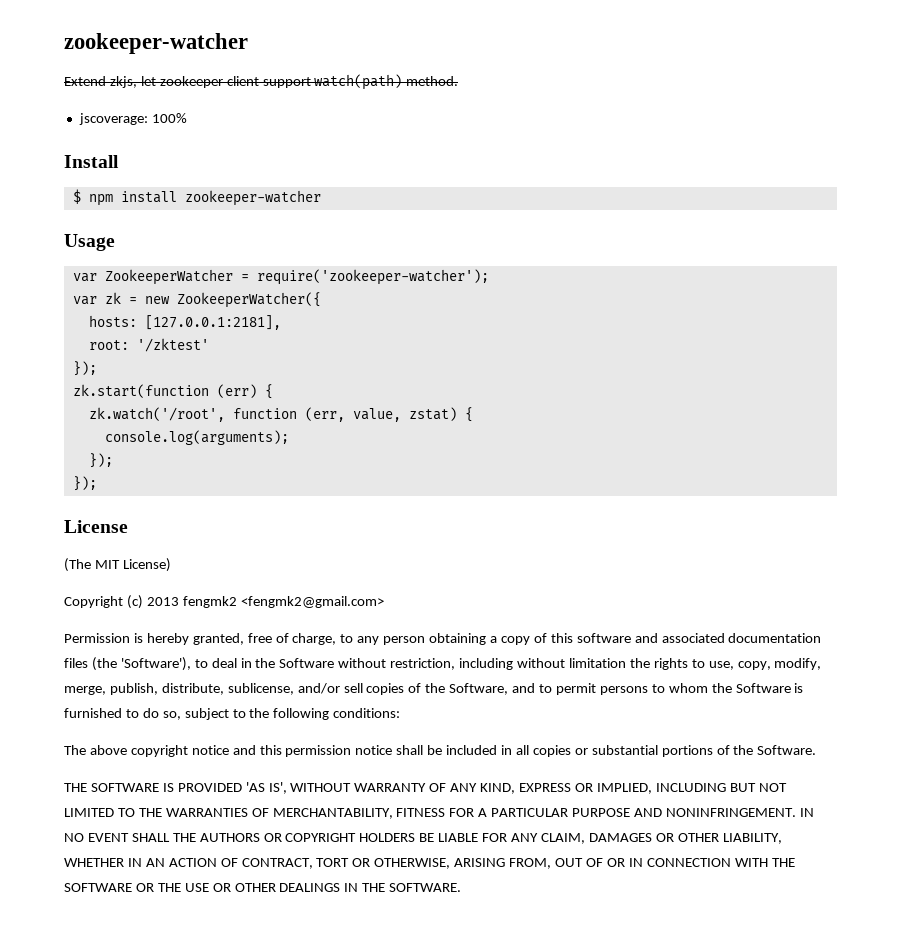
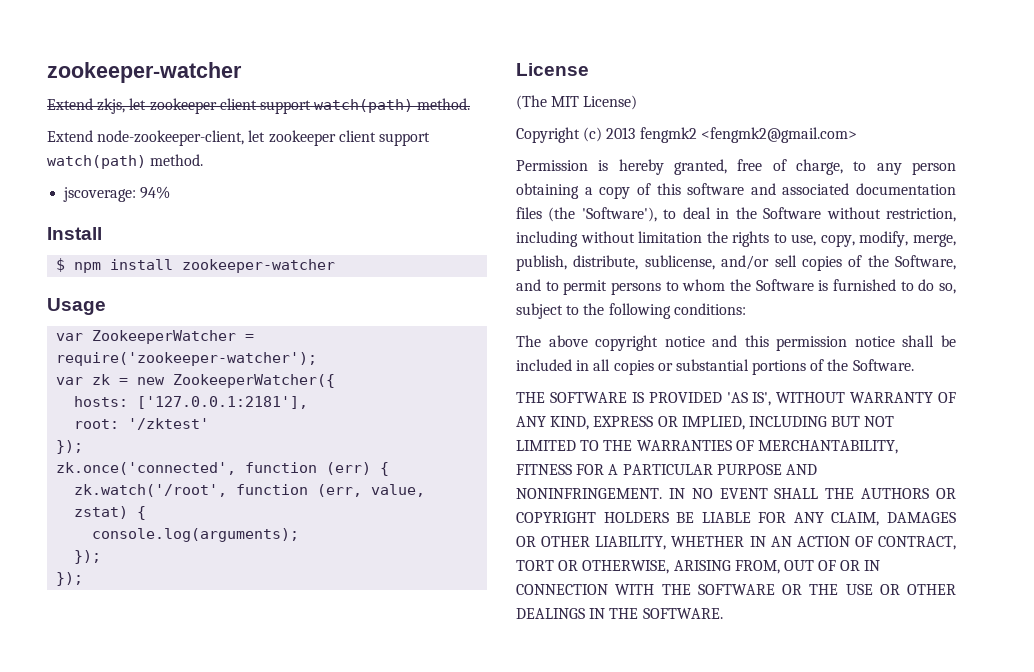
+ Extend node-zookeeper-client, let zookeeper client support watch(path) method.
- jscoverage: 100%
+ jscoverage: 94%
- hosts: [127.0.0.1:2181],
+ hosts: ['127.0.0.1:2181'],
- zk.start(function (err) {
+ zk.once('connected', function (err) {

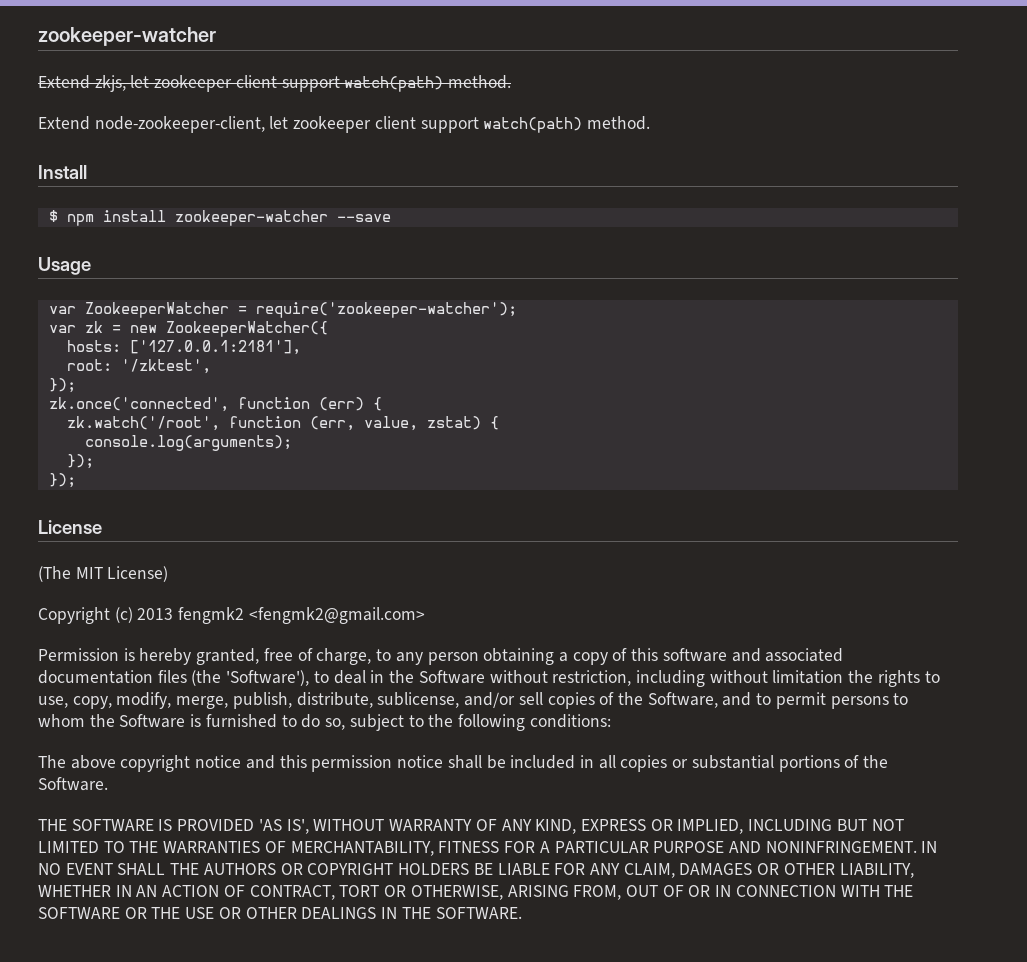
- jscoverage: 94%
- $ npm install zookeeper-watcher
+ $ npm install zookeeper-watcher --save
- root: '/zktest'
+ root: '/zktest',

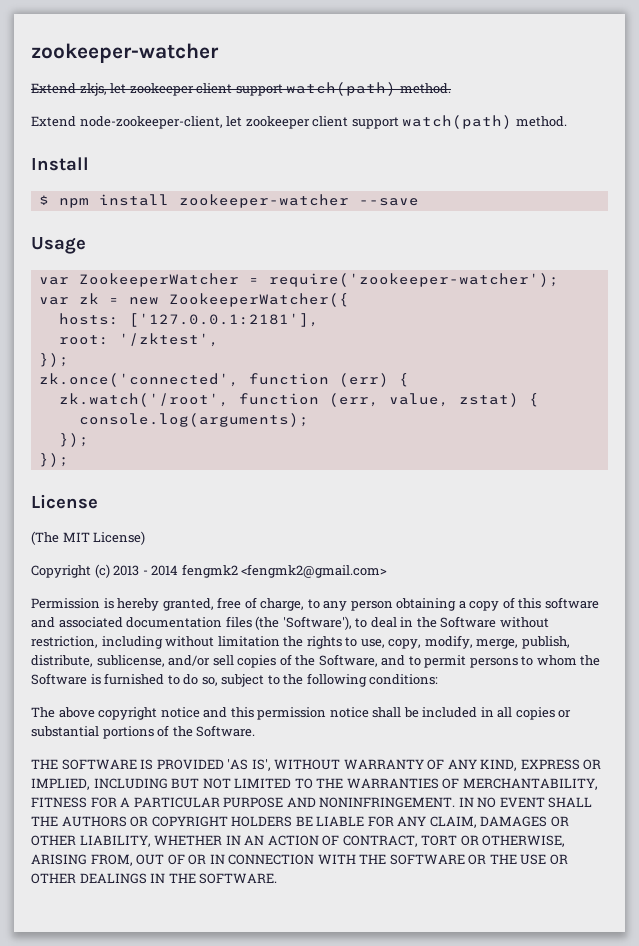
- Copyright (c) 2013 fengmk2 <fengmk2@gmail.com>
+ Copyright (c) 2013 - 2014 fengmk2 <fengmk2@gmail.com>

